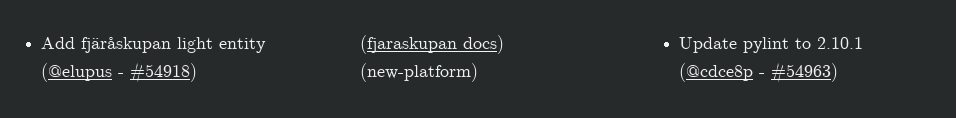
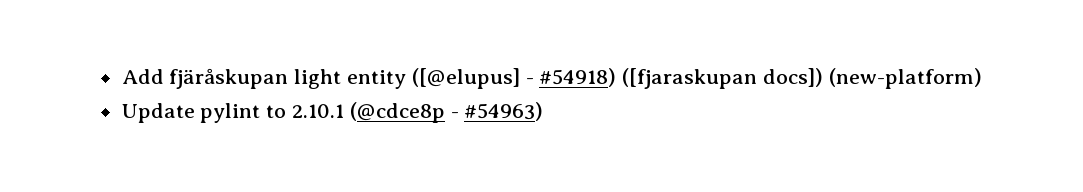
- Add fjäråskupan light entity (@elupus - #54918) (fjaraskupan docs) (new-platform)
+ Add fjäråskupan light entity ([@elupus] - #54918) ([fjaraskupan docs]) (new-platform)

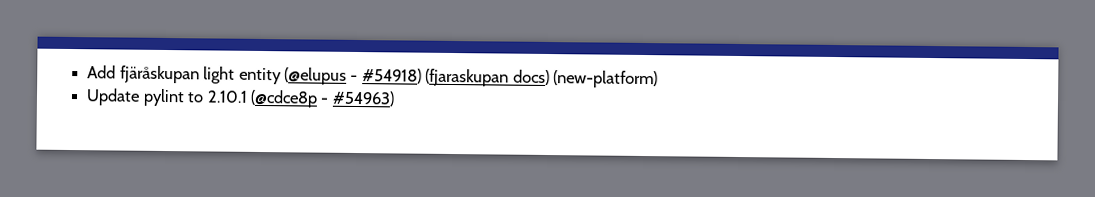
- Add fjäråskupan light entity ([@elupus] - #54918) ([fjaraskupan docs]) (new-platform)
+ Add fjäråskupan light entity (@elupus - #54918) (fjaraskupan docs) (new-platform)

